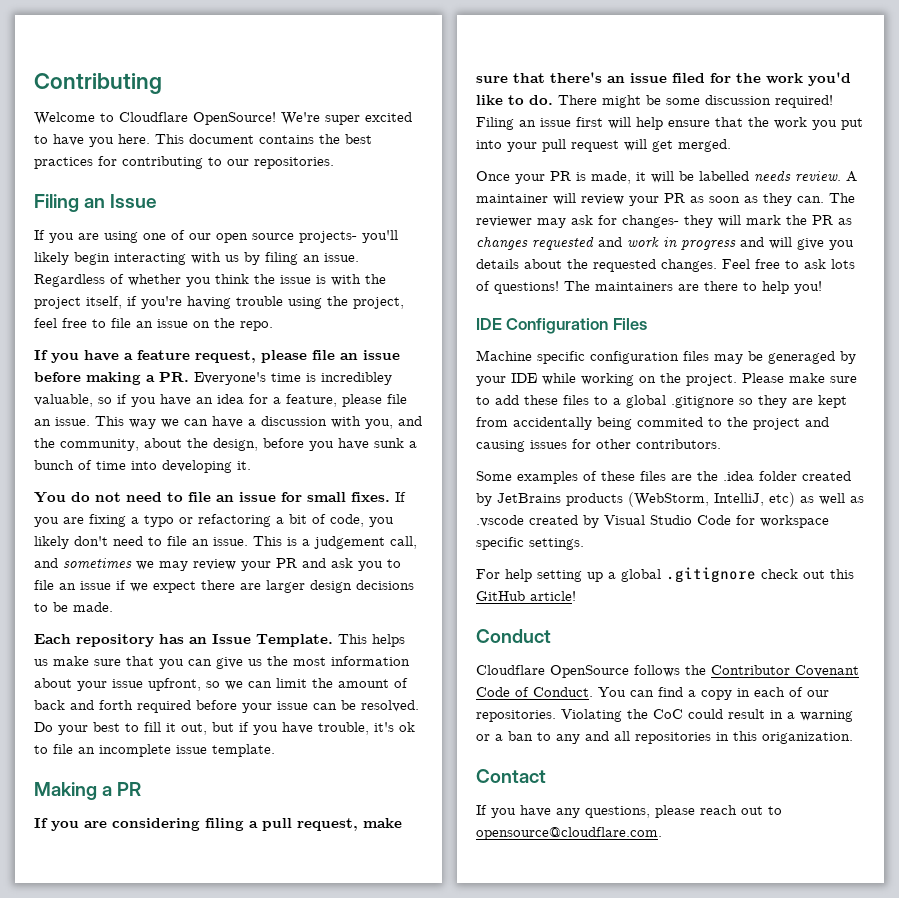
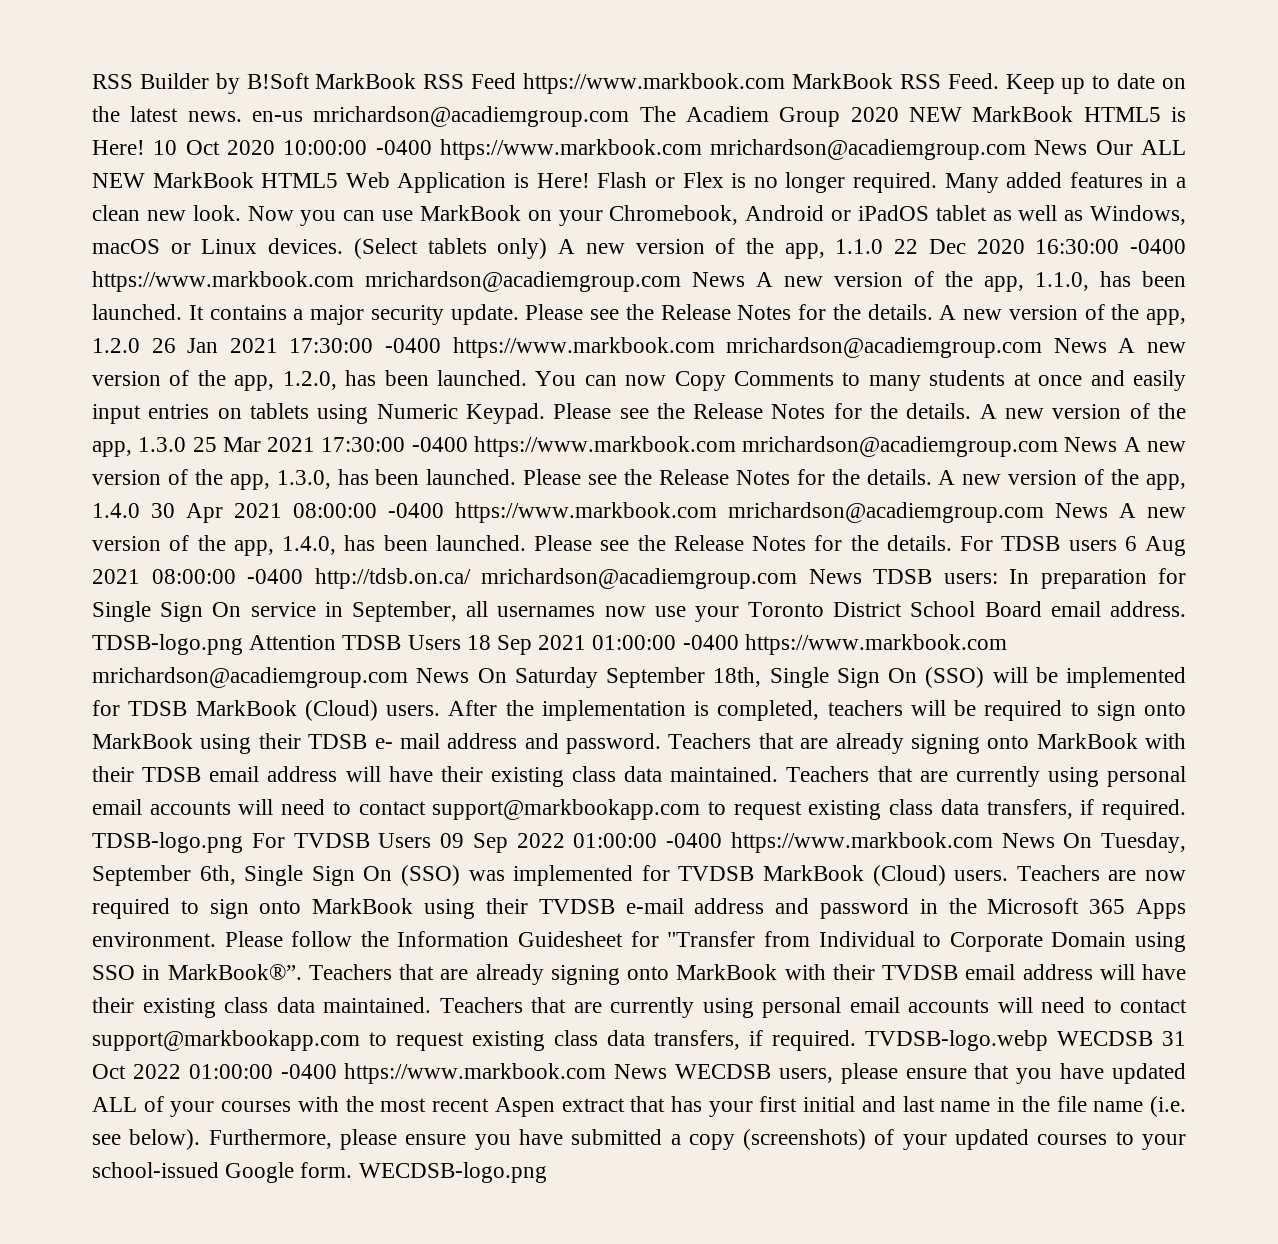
- Contributing
- Welcome to Cloudflare OpenSource! We're super excited to have you here. This document contains the best practices for contributing to our repositories.
- Filing an Issue
- If you are using one of our open source projects- you'll likely begin interacting with us by filing an issue. Regardless of whether you think the issue is with the project itself, if you're having trouble using the project, feel free to file an issue on the repo.
- If you have a feature request, please file an issue before making a PR. Everyone's time is incredibley valuable, so if you have an idea for a feature, please file an issue. This way we can have a discussion with you, and the community, about the design, before you have sunk a bunch of time into developing it.
- You do not need to file an issue for small fixes. If you are fixing a typo or refactoring a bit of code, you likely don't need to file an issue. This is a judgement call, and sometimes we may review your PR and ask you to file an issue if we expect there are larger design decisions to be made.
- Each repository has an Issue Template. This helps us make sure that you can give us the most information about your issue upfront, so we can limit the amount of back and forth required before your issue can be resolved. Do your best to fill it out, but if you have trouble, it's ok to file an incomplete issue template.
- Making a PR
- If you are considering filing a pull request, make sure that there's an issue filed for the work you'd like to do. There might be some discussion required! Filing an issue first will help ensure that the work you put into your pull request will get merged.
- Once your PR is made, it will be labelled needs review. A maintainer will review your PR as soon as they can. The reviewer may ask for changes- they will mark the PR as changes requested and work in progress and will give you details about the requested changes. Feel free to ask lots of questions! The maintainers are there to help you!
- IDE Configuration Files
- Machine specific configuration files may be generaged by your IDE while working on the project. Please make sure to add these files to a global .gitignore so they are kept from accidentally being commited to the project and causing issues for other contributors.
- Some examples of these files are the .idea folder created by JetBrains products (WebStorm, IntelliJ, etc) as well as .vscode created by Visual Studio Code for workspace specific settings.
- For help setting up a global .gitignore check out this GitHub article!
- Conduct
- Cloudflare OpenSource follows the Contributor Covenant Code of Conduct. You can find a copy in each of our repositories. Violating the CoC could result in a warning or a ban to any and all repositories in this origanization.
- Contact
- If you have any questions, please reach out to opensource@cloudflare.com.
+ RSS Builder by B!Soft MarkBook RSS Feed https://www.markbook.com MarkBook RSS Feed. Keep up to date on the latest news. en-us mrichardson@acadiemgroup.com The Acadiem Group 2020 NEW MarkBook HTML5 is Here! 10 Oct 2020 10:00:00 -0400 https://www.markbook.com mrichardson@acadiemgroup.com News Our ALL NEW MarkBook HTML5 Web Application is Here! Flash or Flex is no longer required. Many added features in a clean new look. Now you can use MarkBook on your Chromebook, Android or iPadOS tablet as well as Windows, macOS or Linux devices. (Select tablets only) A new version of the app, 1.1.0 22 Dec 2020 16:30:00 -0400 https://www.markbook.com mrichardson@acadiemgroup.com News A new version of the app, 1.1.0, has been launched. It contains a major security update. Please see the Release Notes for the details. A new version of the app, 1.2.0 26 Jan 2021 17:30:00 -0400 https://www.markbook.com mrichardson@acadiemgroup.com News A new version of the app, 1.2.0, has been launched. You can now Copy Comments to many students at once and easily input entries on tablets using Numeric Keypad. Please see the Release Notes for the details. A new version of the app, 1.3.0 25 Mar 2021 17:30:00 -0400 https://www.markbook.com mrichardson@acadiemgroup.com News A new version of the app, 1.3.0, has been launched. Please see the Release Notes for the details. A new version of the app, 1.4.0 30 Apr 2021 08:00:00 -0400 https://www.markbook.com mrichardson@acadiemgroup.com News A new version of the app, 1.4.0, has been launched. Please see the Release Notes for the details. For TDSB users 6 Aug 2021 08:00:00 -0400 http://tdsb.on.ca/ mrichardson@acadiemgroup.com News TDSB users: In preparation for Single Sign On service in September, all usernames now use your Toronto District School Board email address. TDSB-logo.png Attention TDSB Users 18 Sep 2021 01:00:00 -0400 https://www.markbook.com mrichardson@acadiemgroup.com News On Saturday September 18th, Single Sign On (SSO) will be implemented for TDSB MarkBook (Cloud) users. After the implementation is completed, teachers will be required to sign onto MarkBook using their TDSB e- mail address and password. Teachers that are already signing onto MarkBook with their TDSB email address will have their existing class data maintained. Teachers that are currently using personal email accounts will need to contact support@markbookapp.com to request existing class data transfers, if required. TDSB-logo.png For TVDSB Users 09 Sep 2022 01:00:00 -0400 https://www.markbook.com News On Tuesday, September 6th, Single Sign On (SSO) was implemented for TVDSB MarkBook (Cloud) users. Teachers are now required to sign onto MarkBook using their TVDSB e-mail address and password in the Microsoft 365 Apps environment. Please follow the Information Guidesheet for "Transfer from Individual to Corporate Domain using SSO in MarkBook®”. Teachers that are already signing onto MarkBook with their TVDSB email address will have their existing class data maintained. Teachers that are currently using personal email accounts will need to contact support@markbookapp.com to request existing class data transfers, if required. TVDSB-logo.webp WECDSB 31 Oct 2022 01:00:00 -0400 https://www.markbook.com News WECDSB users, please ensure that you have updated ALL of your courses with the most recent Aspen extract that has your first initial and last name in the file name (i.e. see below). Furthermore, please ensure you have submitted a copy (screenshots) of your updated courses to your school-issued Google form. WECDSB-logo.png

